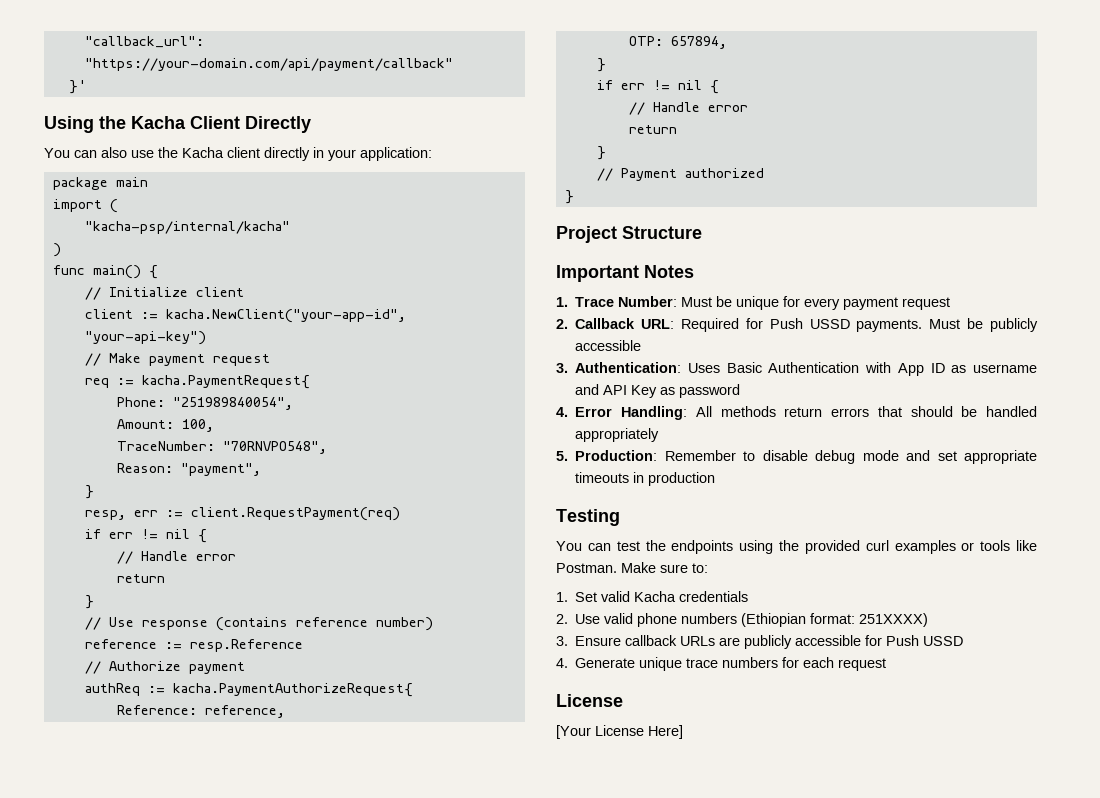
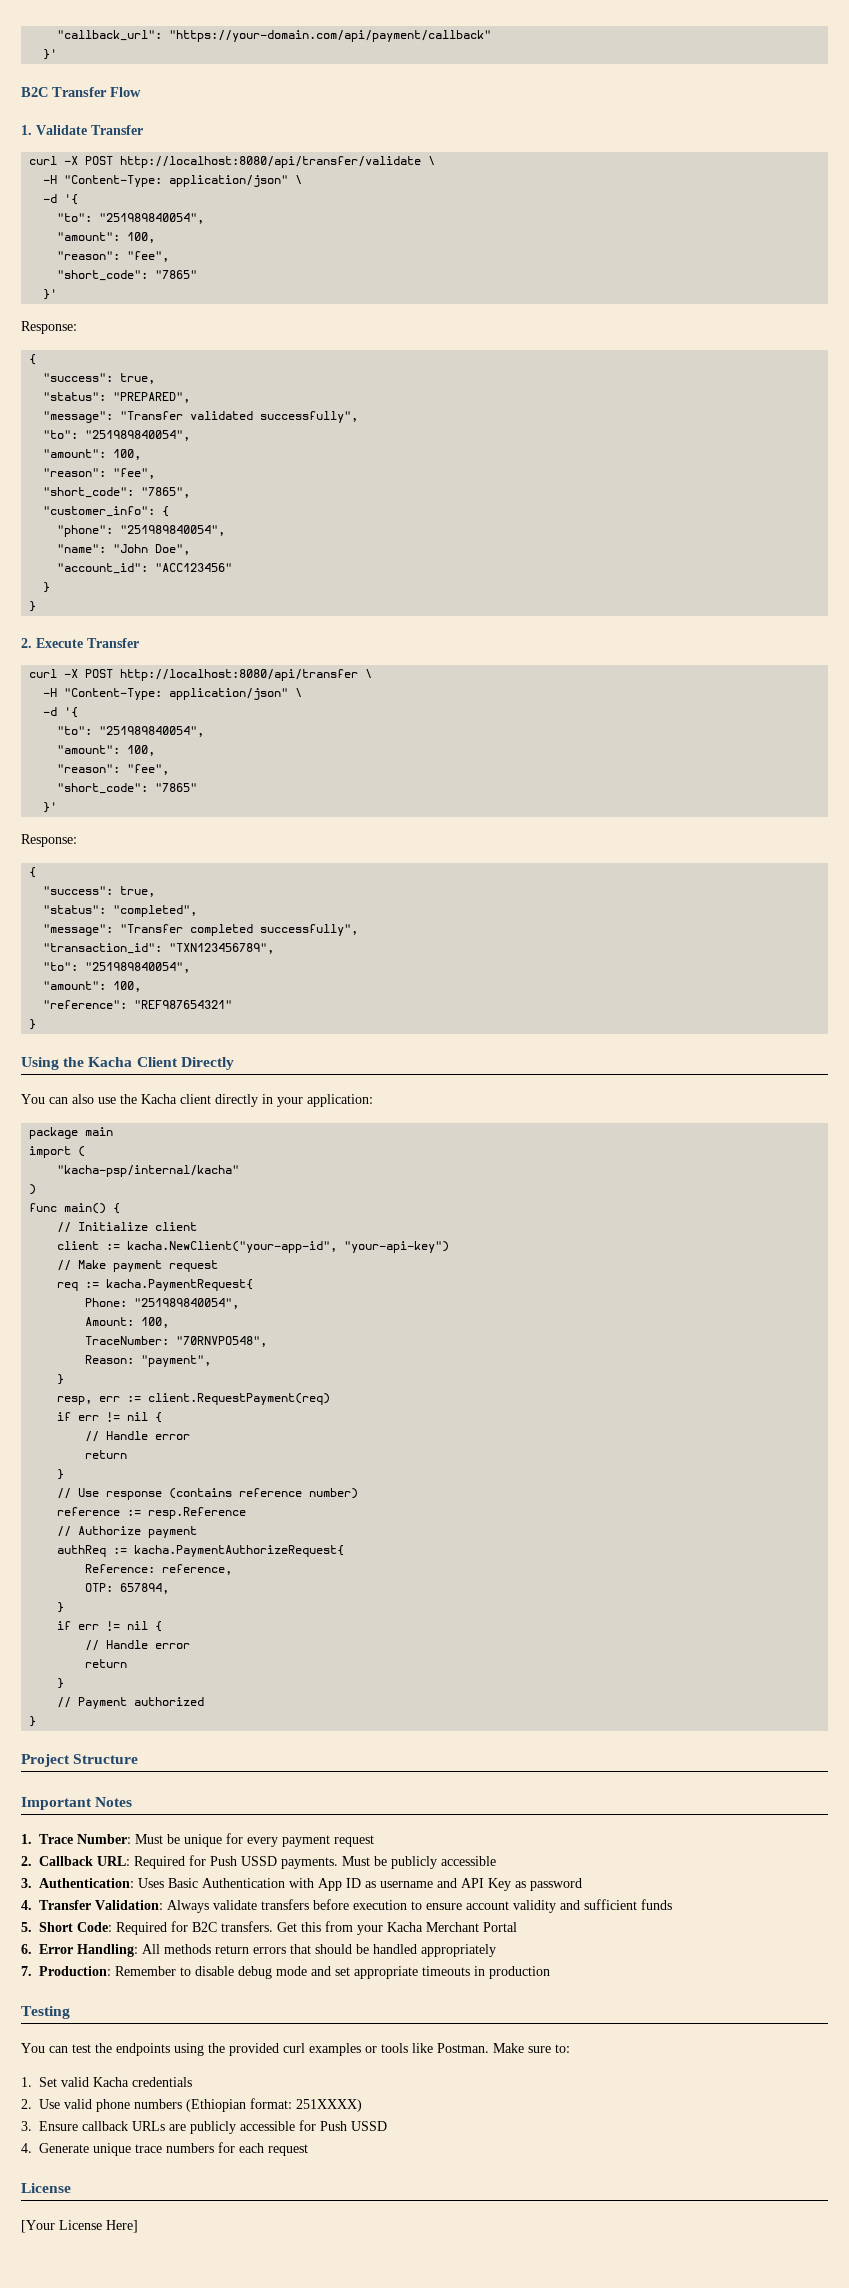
+ B2C Transfer Flow
+ 1. Validate Transfer
+ curl -X POST http://localhost:8080/api/transfer/validate \
+ -H "Content-Type: application/json" \
+ -d '{
+ "to": "251989840054",
+ "amount": 100,
+ "reason": "fee",
+ "short_code": "7865"
+ }'
+ Response:
+ {
+ "success": true,
+ "status": "PREPARED",
+ "message": "Transfer validated successfully",
+ "to": "251989840054",
+ "amount": 100,
+ "reason": "fee",
+ "short_code": "7865",
+ "customer_info": {
+ "phone": "251989840054",
+ "name": "John Doe",
+ "account_id": "ACC123456"
+ }
+ }
+ 2. Execute Transfer
+ curl -X POST http://localhost:8080/api/transfer \
+ -H "Content-Type: application/json" \
+ -d '{
+ "to": "251989840054",
+ "amount": 100,
+ "reason": "fee",
+ "short_code": "7865"
+ }'
+ Response:
+ {
+ "success": true,
+ "status": "completed",
+ "message": "Transfer completed successfully",
+ "transaction_id": "TXN123456789",
+ "to": "251989840054",
+ "amount": 100,
+ "reference": "REF987654321"
+ }
- 4. Error Handling: All methods return errors that should be handled appropriately
+ 4. Transfer Validation: Always validate transfers before execution to ensure account validity and sufficient funds
+ 5. Short Code: Required for B2C transfers. Get this from your Kacha Merchant Portal
+ 6. Error Handling: All methods return errors that should be handled appropriately
- 5. Production: Remember to disable debug mode and set appropriate timeouts in production
+ 7. Production: Remember to disable debug mode and set appropriate timeouts in production

